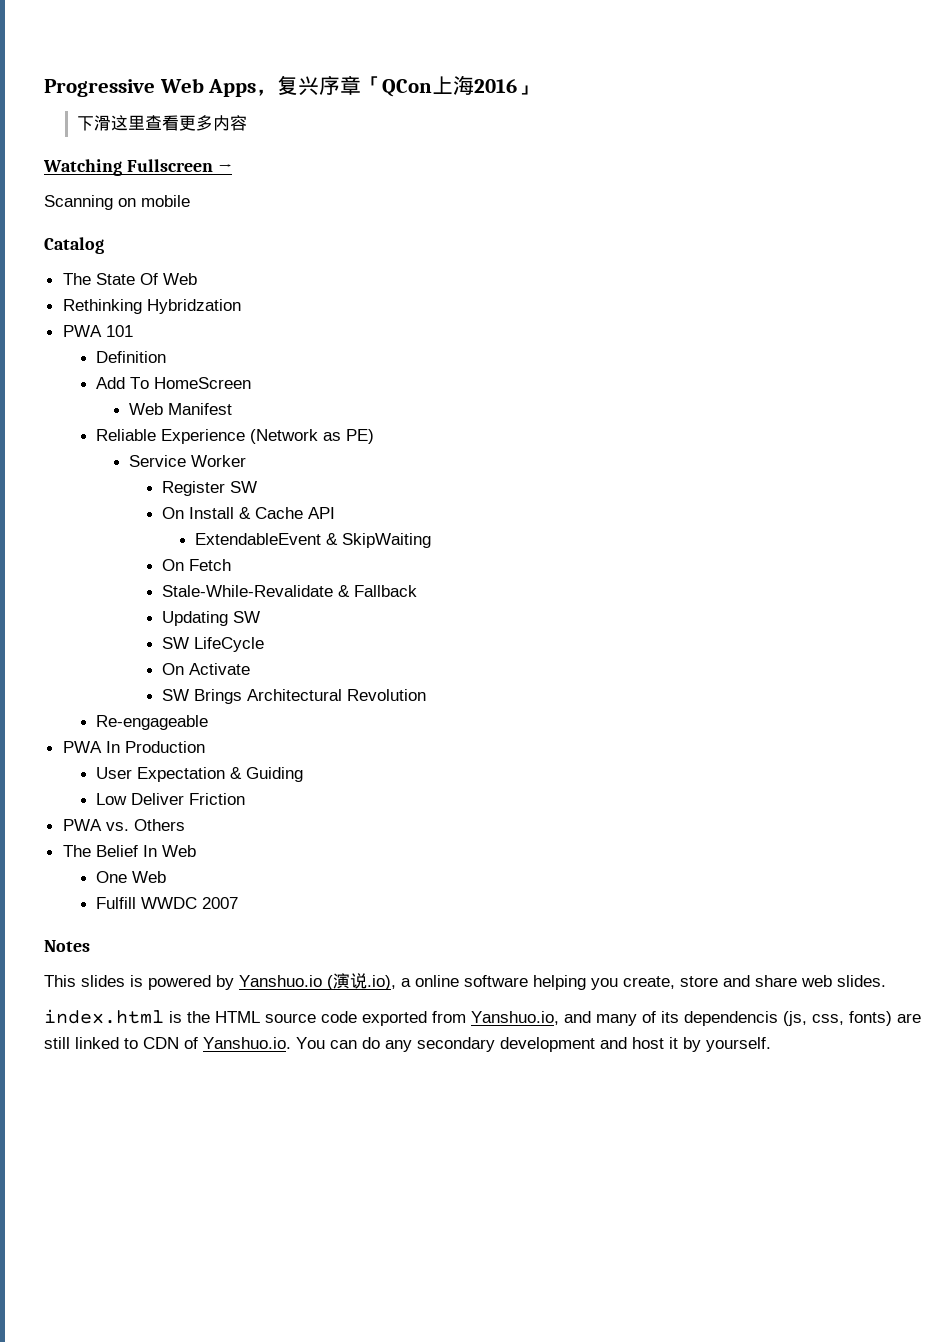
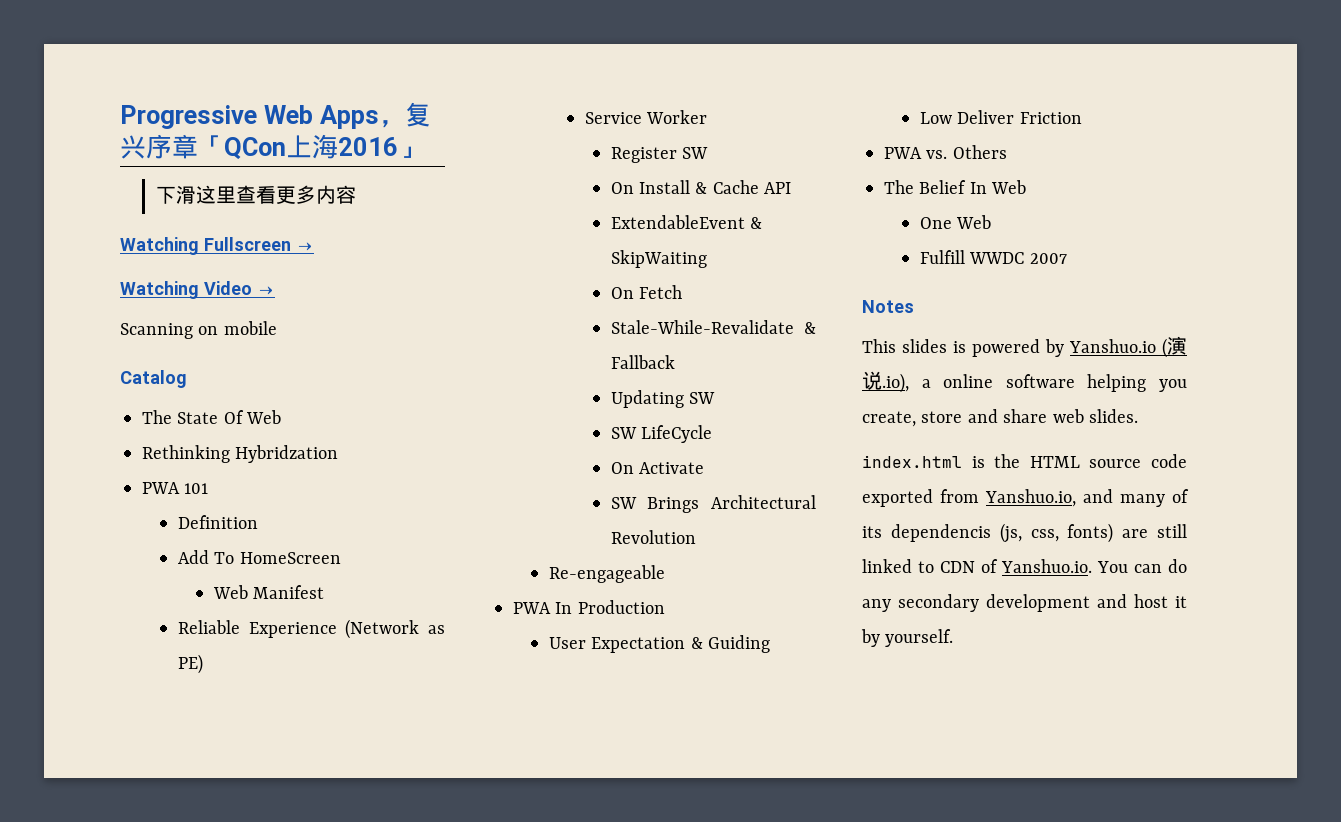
+ Watching Video →

